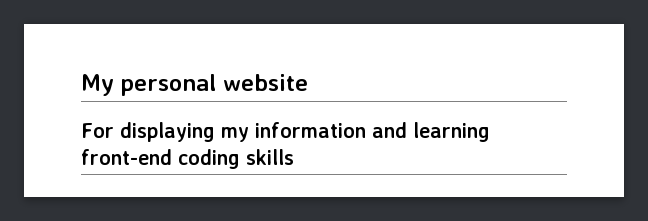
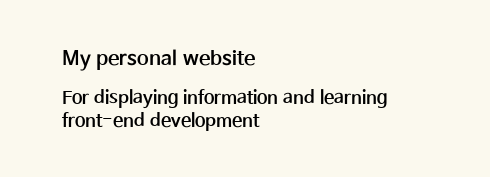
- For displaying my information and learning front-end coding skills
+ For displaying information and learning front-end development

